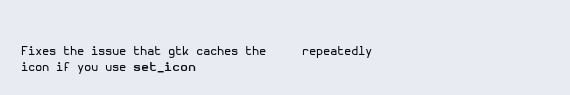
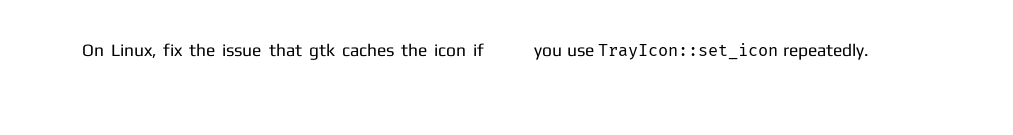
- Fixes the issue that gtk caches the icon if you use set_icon repeatedly
+ On Linux, fix the issue that gtk caches the icon if you use TrayIcon::set_icon repeatedly.

